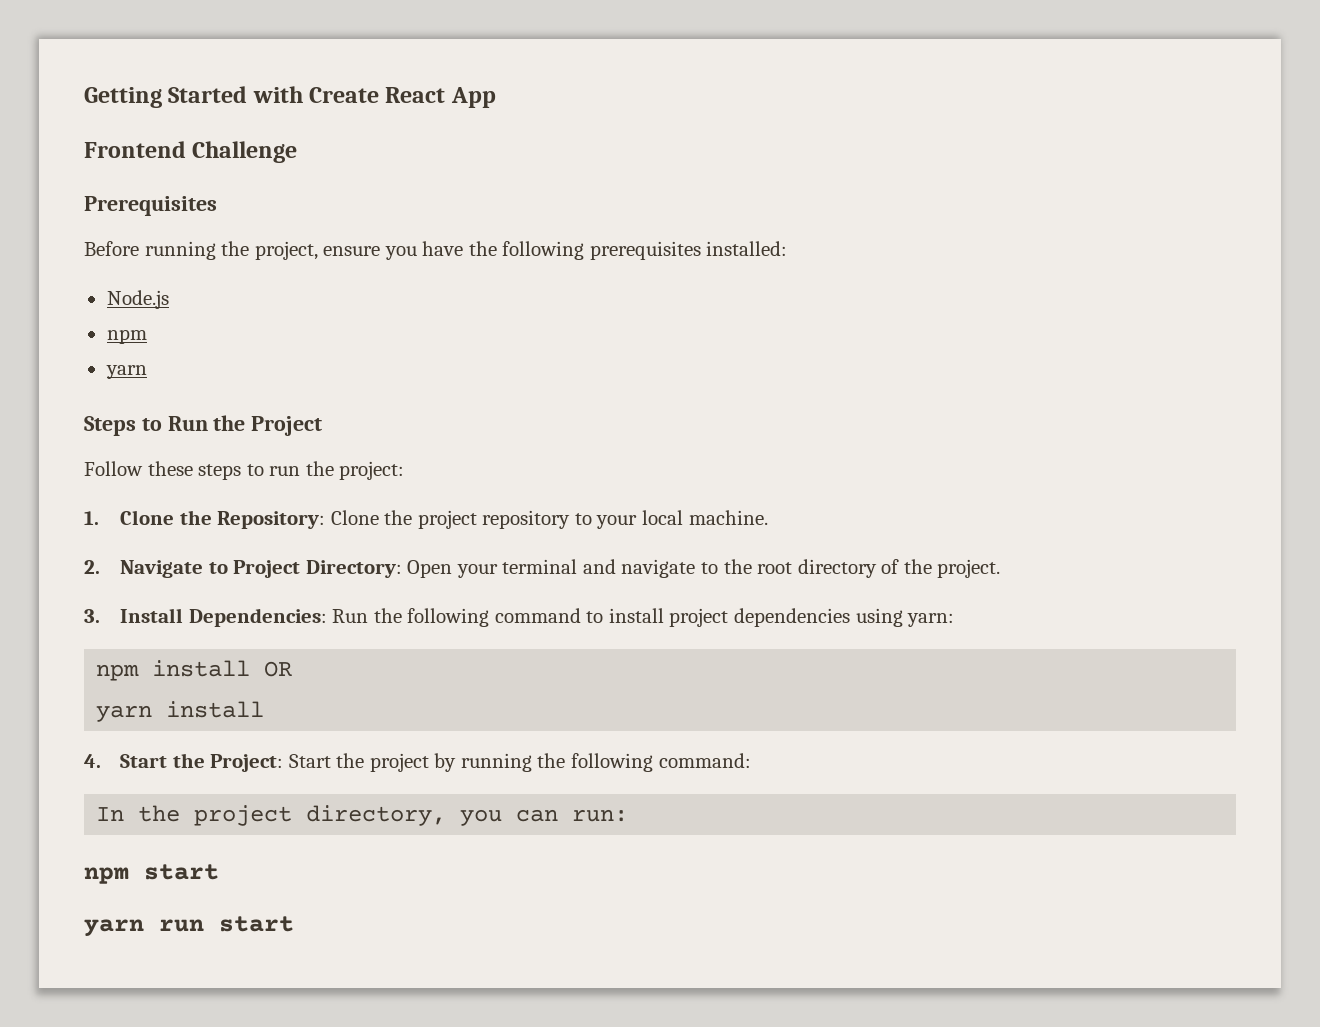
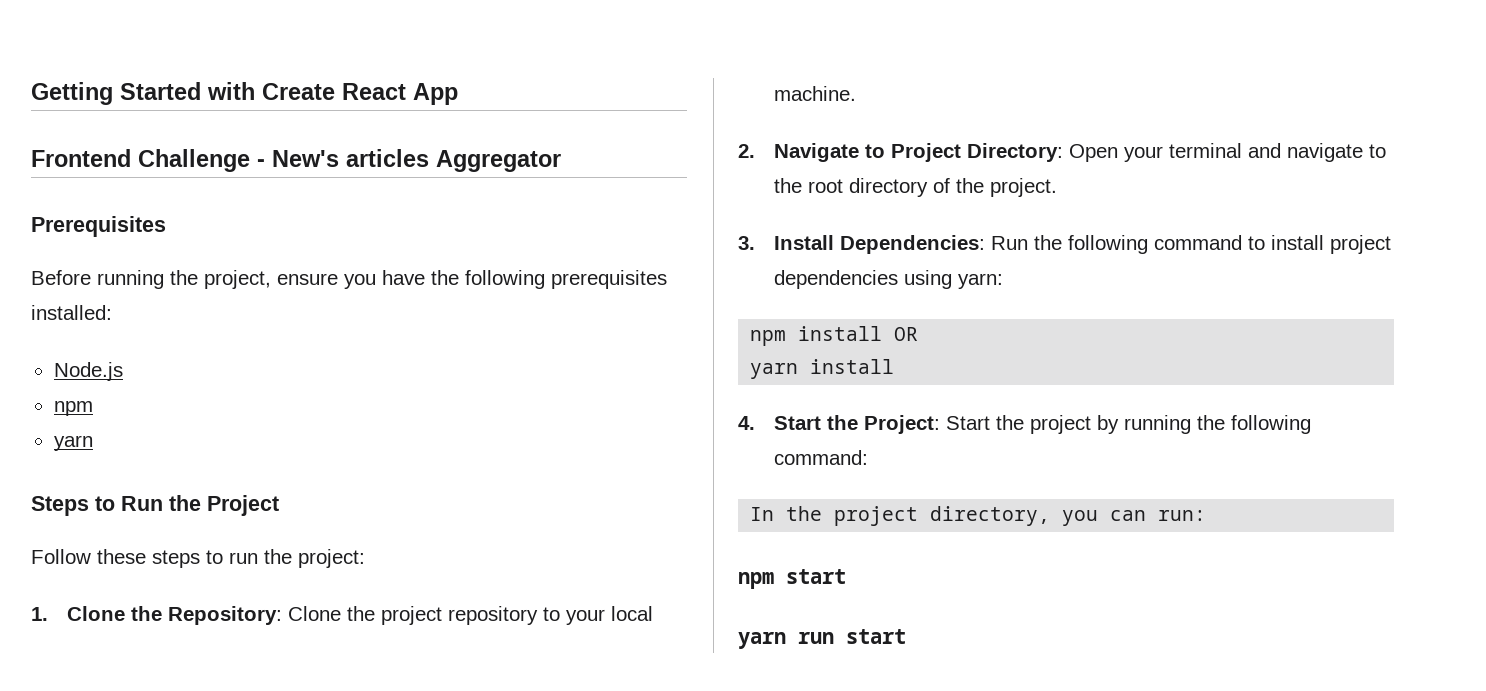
- Frontend Challenge
+ Frontend Challenge - New's articles Aggregator

